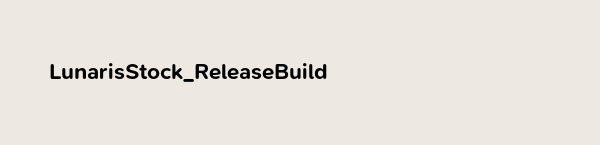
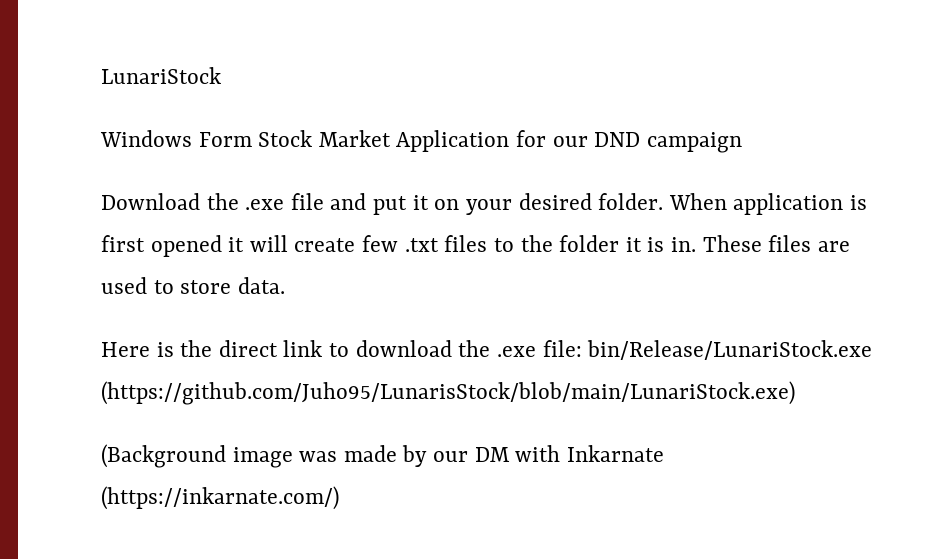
- LunarisStock_ReleaseBuild
+ LunariStock
+ Windows Form Stock Market Application for our DND campaign
+ Download the .exe file and put it on your desired folder. When application is first opened it will create few .txt files to the folder it is in. These files are used to store data.
+ Here is the direct link to download the .exe file: bin/Release/LunariStock.exe (https://github.com/Juho95/LunarisStock/blob/main/LunariStock.exe)
+ (Background image was made by our DM with Inkarnate (https://inkarnate.com/)

